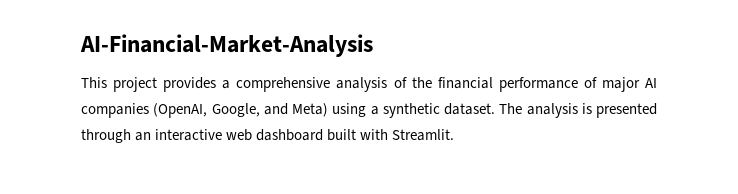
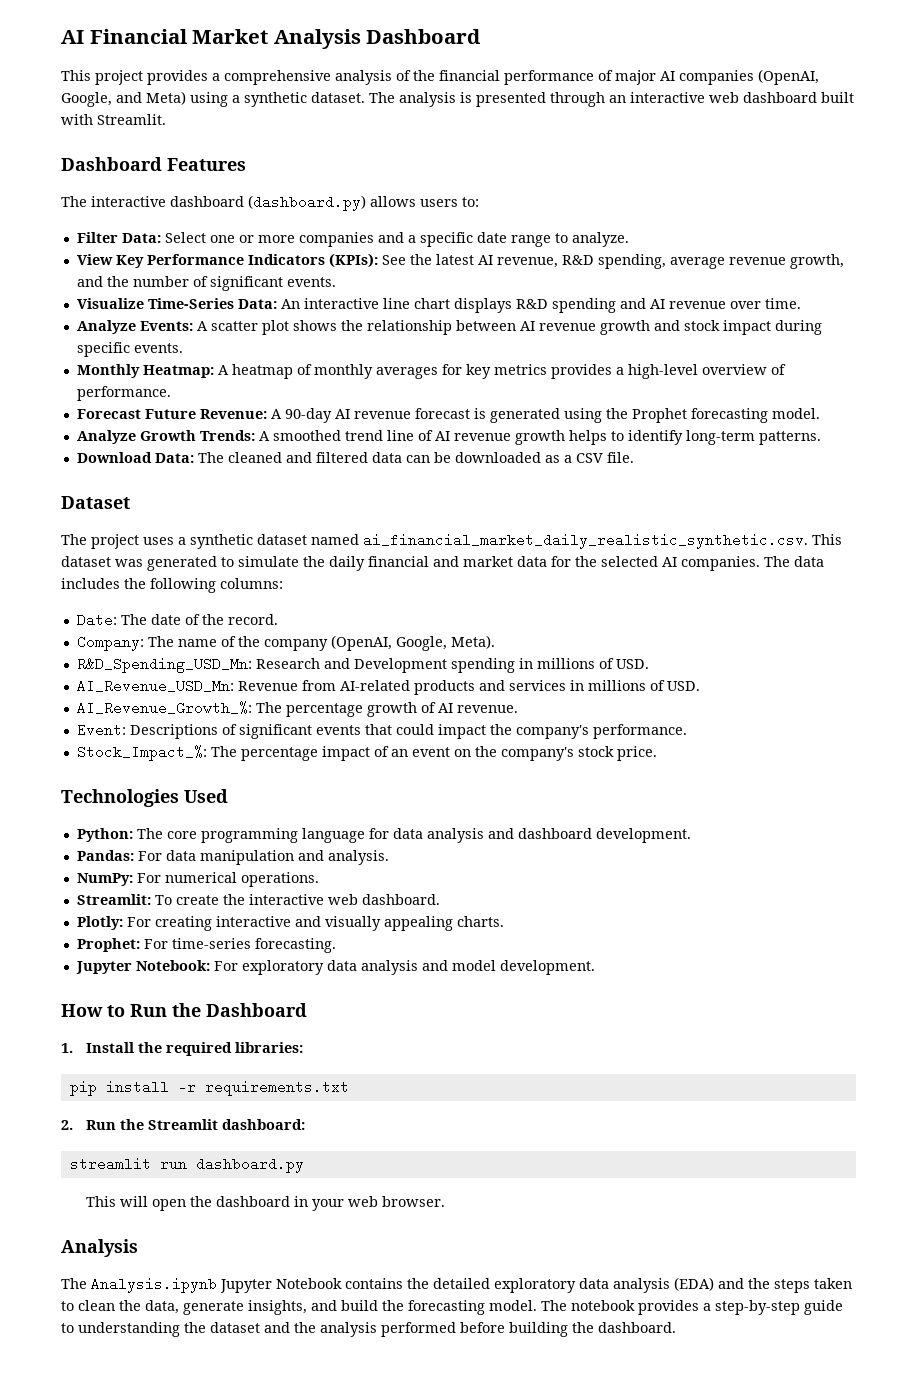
- AI-Financial-Market-Analysis
+ AI Financial Market Analysis Dashboard
+ Dashboard Features
+ The interactive dashboard (dashboard.py) allows users to:
+ Filter Data: Select one or more companies and a specific date range to analyze.
+ View Key Performance Indicators (KPIs): See the latest AI revenue, R&D spending, average revenue growth, and the number of significant events.
+ Visualize Time-Series Data: An interactive line chart displays R&D spending and AI revenue over time.
+ Analyze Events: A scatter plot shows the relationship between AI revenue growth and stock impact during specific events.
+ Monthly Heatmap: A heatmap of monthly averages for key metrics provides a high-level overview of performance.
+ Forecast Future Revenue: A 90-day AI revenue forecast is generated using the Prophet forecasting model.
+ Analyze Growth Trends: A smoothed trend line of AI revenue growth helps to identify long-term patterns.
+ Download Data: The cleaned and filtered data can be downloaded as a CSV file.
+ Dataset
+ The project uses a synthetic dataset named ai_financial_market_daily_realistic_synthetic.csv. This dataset was generated to simulate the daily financial and market data for the selected AI companies. The data includes the following columns:
+ Date: The date of the record.
+ Company: The name of the company (OpenAI, Google, Meta).
+ R&D_Spending_USD_Mn: Research and Development spending in millions of USD.
+ AI_Revenue_USD_Mn: Revenue from AI-related products and services in millions of USD.
+ AI_Revenue_Growth_%: The percentage growth of AI revenue.
+ Event: Descriptions of significant events that could impact the company's performance.
+ Stock_Impact_%: The percentage impact of an event on the company's stock price.
+ Technologies Used
+ Python: The core programming language for data analysis and dashboard development.
+ Pandas: For data manipulation and analysis.
+ NumPy: For numerical operations.
+ Streamlit: To create the interactive web dashboard.
+ Plotly: For creating interactive and visually appealing charts.
+ Prophet: For time-series forecasting.
+ Jupyter Notebook: For exploratory data analysis and model development.
+ How to Run the Dashboard
+ 1. Install the required libraries:
+ pip install -r requirements.txt
+ 2. Run the Streamlit dashboard:
+ streamlit run dashboard.py
+ This will open the dashboard in your web browser.
+ Analysis
+ The Analysis.ipynb Jupyter Notebook contains the detailed exploratory data analysis (EDA) and the steps taken to clean the data, generate insights, and build the forecasting model. The notebook provides a step-by-step guide to understanding the dataset and the analysis performed before building the dashboard.

